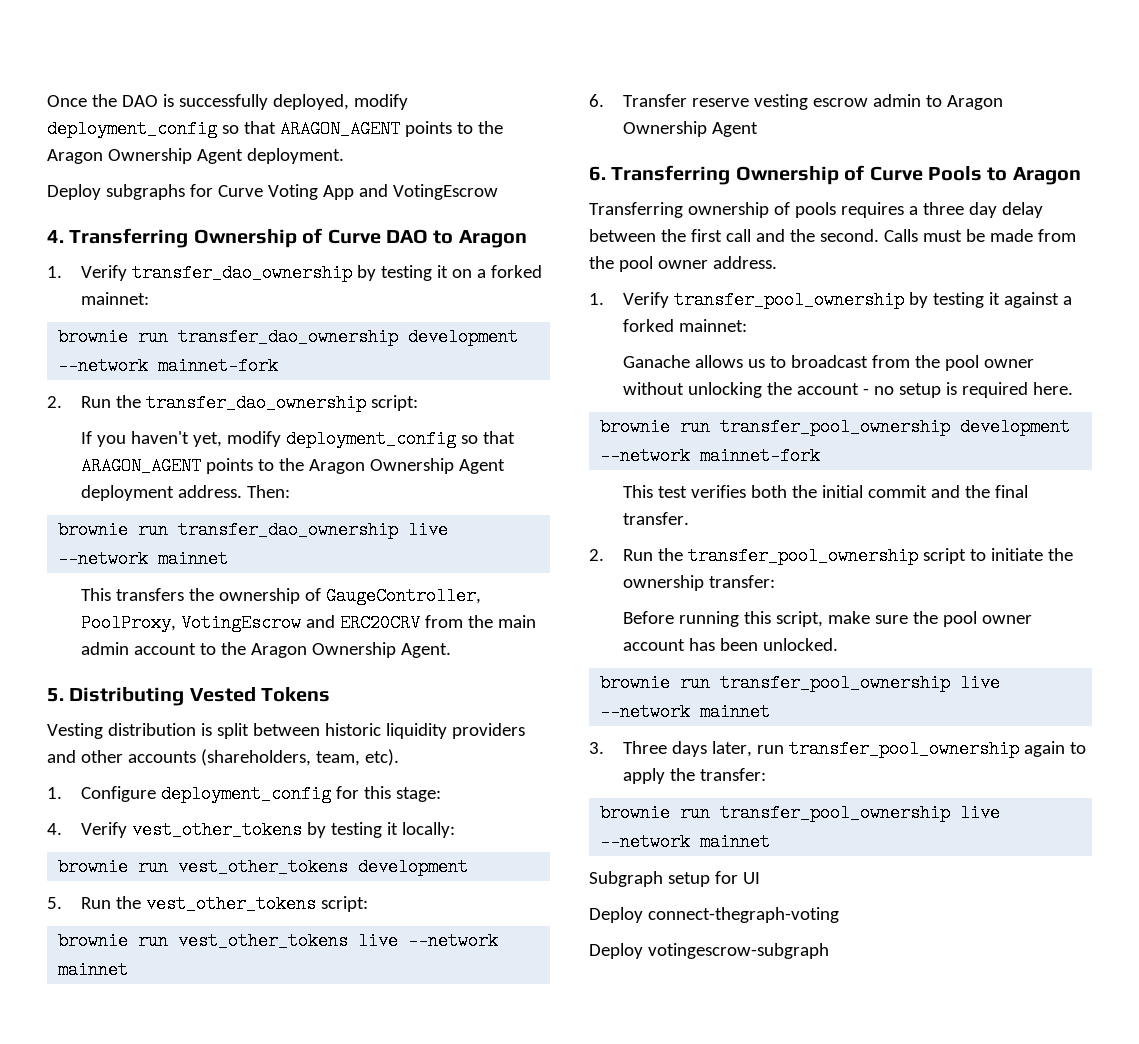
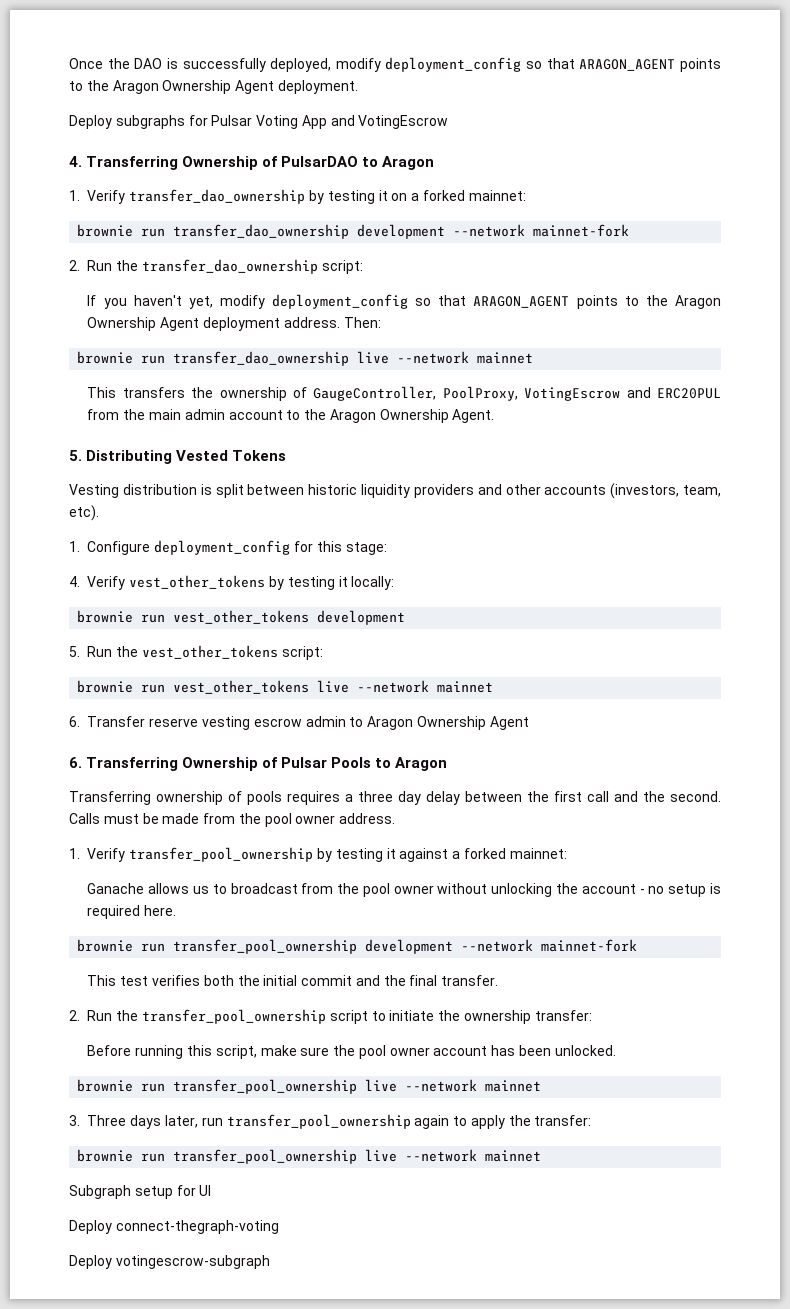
- Deploy subgraphs for Curve Voting App and VotingEscrow
+ Deploy subgraphs for Pulsar Voting App and VotingEscrow
- 4. Transferring Ownership of Curve DAO to Aragon
+ 4. Transferring Ownership of PulsarDAO to Aragon
- This transfers the ownership of GaugeController, PoolProxy, VotingEscrow and ERC20CRV from the main admin account to the Aragon Ownership Agent.
+ This transfers the ownership of GaugeController, PoolProxy, VotingEscrow and ERC20PUL from the main admin account to the Aragon Ownership Agent.
- Vesting distribution is split between historic liquidity providers and other accounts (shareholders, team, etc).
+ Vesting distribution is split between historic liquidity providers and other accounts (investors, team, etc).
- 6. Transferring Ownership of Curve Pools to Aragon
+ 6. Transferring Ownership of Pulsar Pools to Aragon

